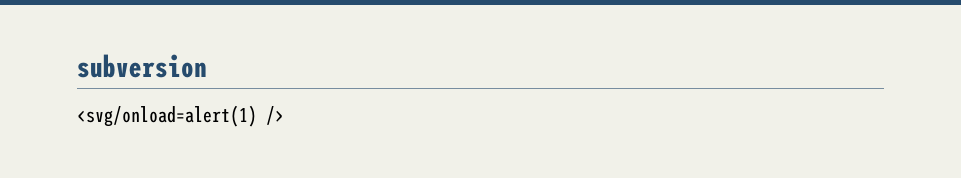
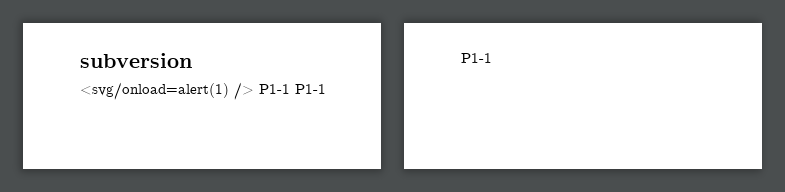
- <svg/onload=alert(1) />
+ <svg/onload=alert(1) /> P1-1 P1-1 P1-1

